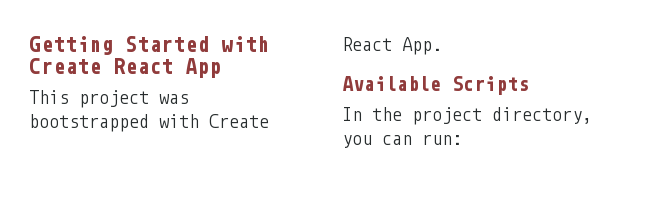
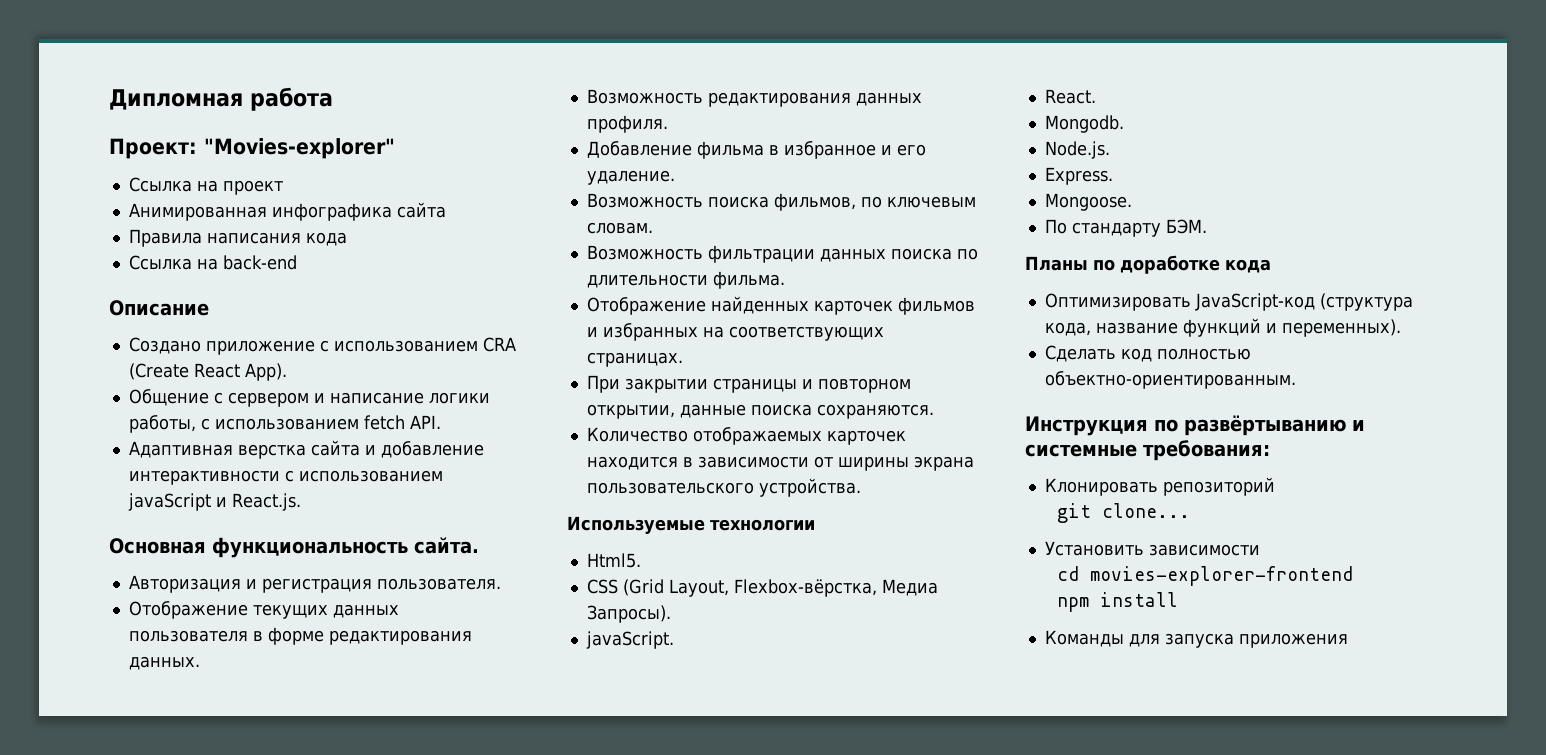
- Getting Started with Create React App
- This project was bootstrapped with Create React App.
- Available Scripts
- In the project directory, you can run:
+ Дипломная работа
+ Проект: "Movies-explorer"
+ Ссылка на проект
+ Анимированная инфографика сайта
+ Правила написания кода
+ Ссылка на back-end
+ Описание
+ Создано приложение с использованием CRA (Create React App).
+ Общение с сервером и написание логики работы, с использованием fetch API.
+ Адаптивная верстка сайта и добавление интерактивности с использованием javaScript и React.js.
+ Основная функциональность сайта.
+ Авторизация и регистрация пользователя.
+ Отображение текущих данных пользователя в форме редактирования данных.
+ Возможность редактирования данных профиля.
+ Добавление фильма в избранное и его удаление.
+ Возможность поиска фильмов, по ключевым словам.
+ Возможность фильтрации данных поиска по длительности фильма.
+ Отображение найденных карточек фильмов и избранных на соответствующих страницах.
+ При закрытии страницы и повторном открытии, данные поиска сохраняются.
+ Количество отображаемых карточек находится в зависимости от ширины экрана пользовательского устройства.
+ Используемые технологии
+ Html5.
+ CSS (Grid Layout, Flexbox-вёрстка, Медиа Запросы).
+ javaScript.
+ React.
+ Mongodb.
+ Node.js.
+ Express.
+ Mongoose.
+ По стандарту БЭМ.
+ Планы по доработке кода
+ Оптимизировать JavaScript-код (структура кода, название функций и переменных).
+ Сделать код полностью объектно-ориентированным.
+ Инструкция по развёртыванию и системные требования:
+ Клонировать репозиторий
+ git clone...
+ Установить зависимости
+ cd movies-explorer-frontend
+ npm install
+ Команды для запуска приложения

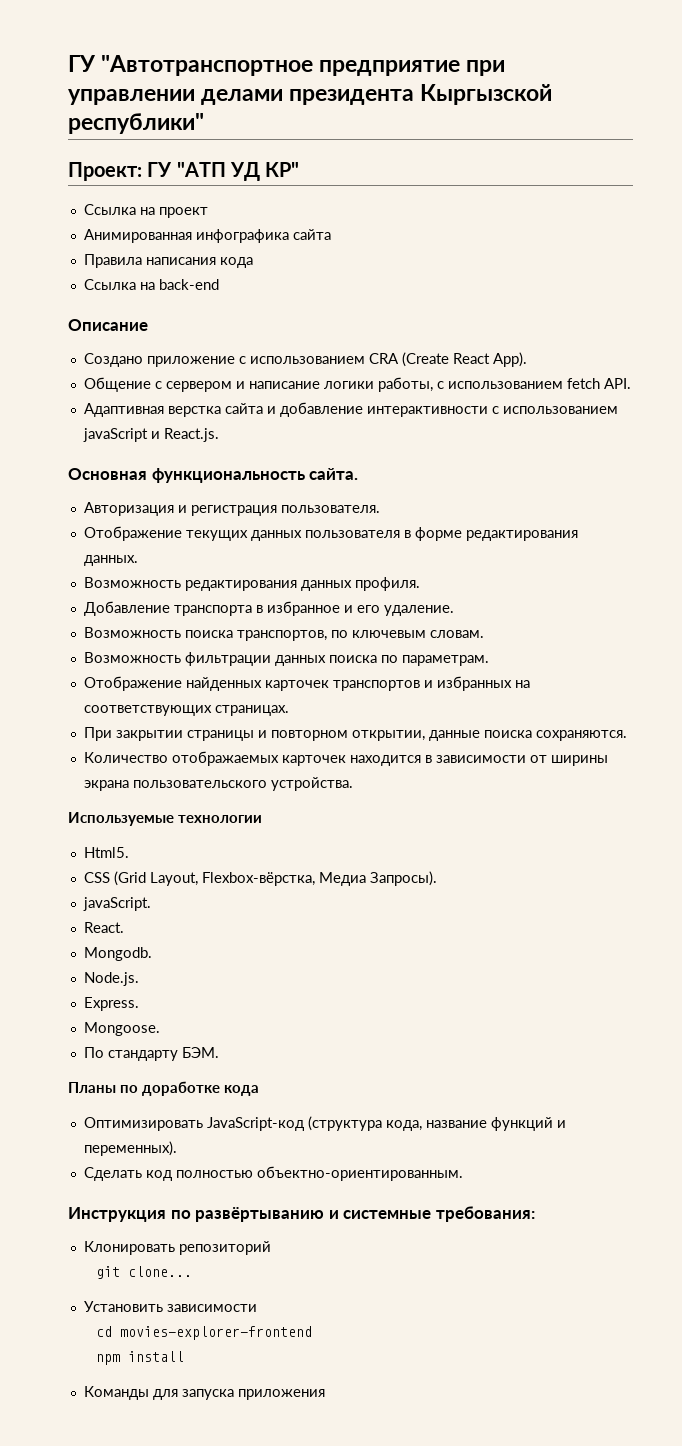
- Дипломная работа
- Проект: "Movies-explorer"
+ ГУ "Автотранспортное предприятие при управлении делами президента Кыргызской республики"
+ Проект: ГУ "АТП УД КР"
- Добавление фильма в избранное и его удаление.
+ Добавление транспорта в избранное и его удаление.
- Возможность поиска фильмов, по ключевым словам.
+ Возможность поиска транспортов, по ключевым словам.
- Возможность фильтрации данных поиска по длительности фильма.
+ Возможность фильтрации данных поиска по параметрам.
- Отображение найденных карточек фильмов и избранных на соответствующих страницах.
+ Отображение найденных карточек транспортов и избранных на соответствующих страницах.

